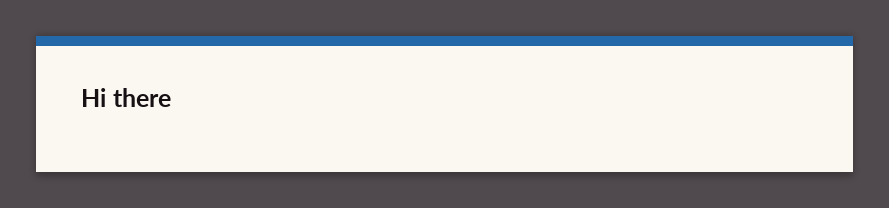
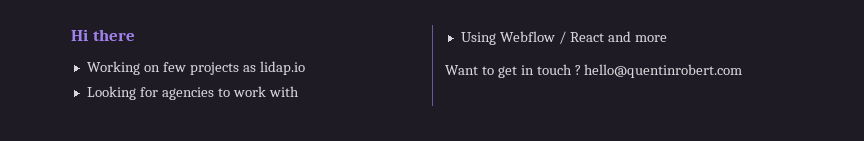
+ Working on few projects as lidap.io
+ Looking for agencies to work with
+ Using Webflow / React and more
+ Want to get in touch ? hello@quentinrobert.com

